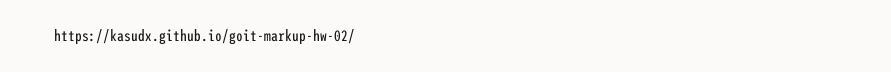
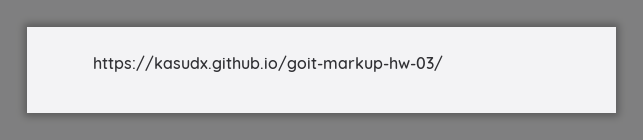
- https://kasudx.github.io/goit-markup-hw-02/
+ https://kasudx.github.io/goit-markup-hw-03/

